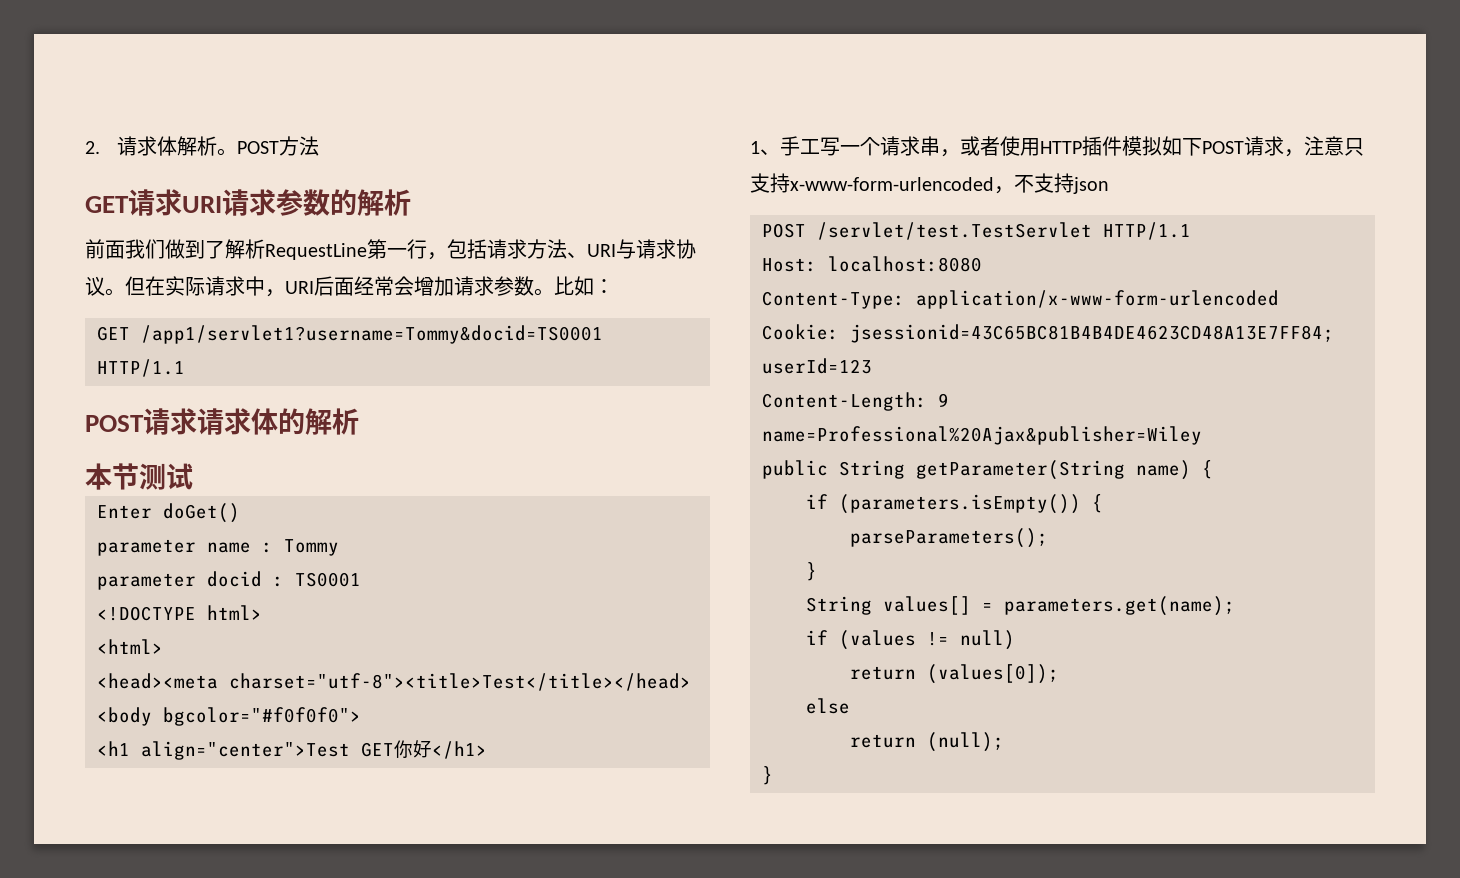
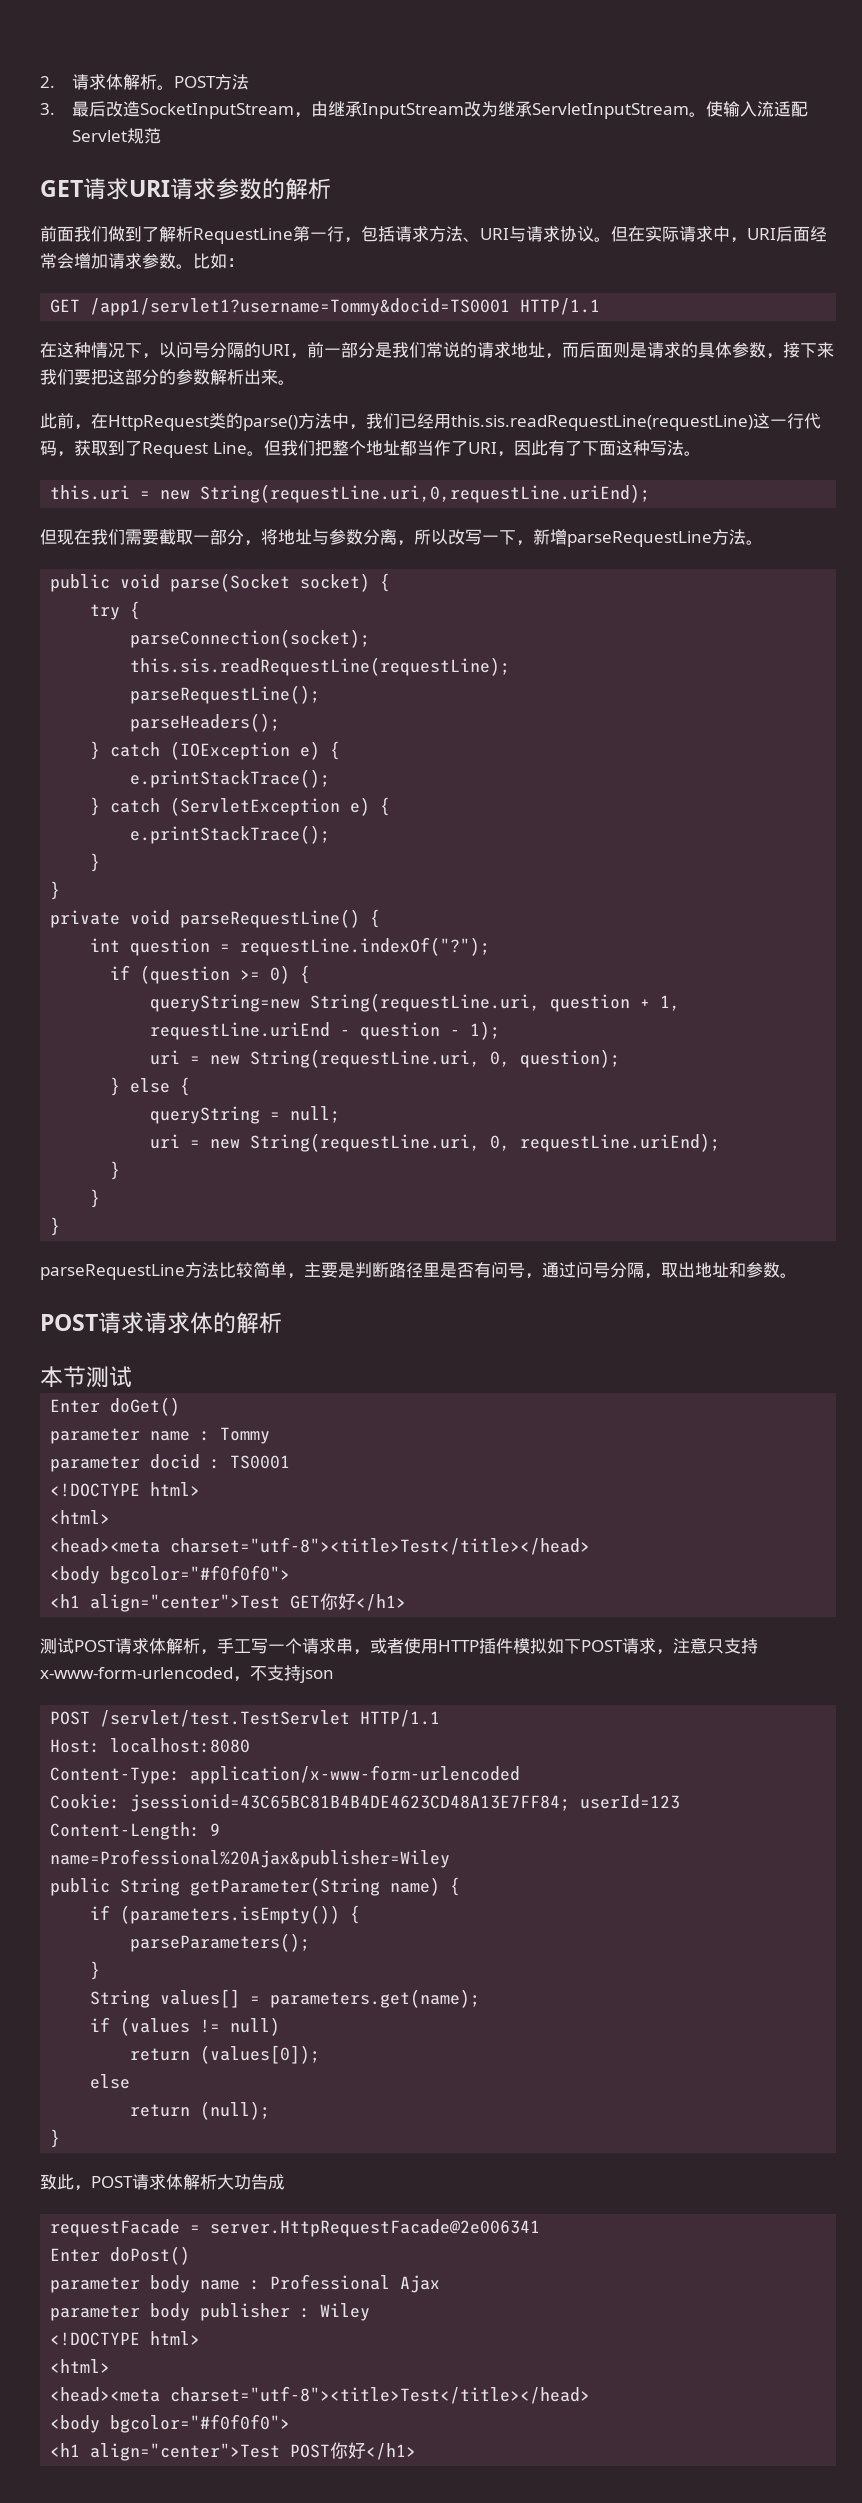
+ 3.最后改造SocketInputStream，由继承InputStream改为继承ServletInputStream。使输入流适配Servlet规范
+ 在这种情况下，以问号分隔的URI，前一部分是我们常说的请求地址，而后面则是请求的具体参数，接下来我们要把这部分的参数解析出来。
+ 此前，在HttpRequest类的parse()方法中，我们已经用this.sis.readRequestLine(requestLine)这一行代码，获取到了Request Line。但我们把整个地址都当作了URI，因此有了下面这种写法。
+ this.uri = new String(requestLine.uri,0,requestLine.uriEnd);
+ 但现在我们需要截取一部分，将地址与参数分离，所以改写一下，新增parseRequestLine方法。
+ public void parse(Socket socket) {
+ try {
+ parseConnection(socket);
+ this.sis.readRequestLine(requestLine);
+ parseRequestLine();
+ parseHeaders();
+ } catch (IOException e) {
+ e.printStackTrace();
+ } catch (ServletException e) {
+ e.printStackTrace();
+ }
+ }
+ private void parseRequestLine() {
+ int question = requestLine.indexOf("?");
+ if (question >= 0) {
+ queryString=new String(requestLine.uri, question + 1, requestLine.uriEnd - question - 1);
+ uri = new String(requestLine.uri, 0, question);
+ } else {
+ queryString = null;
+ uri = new String(requestLine.uri, 0, requestLine.uriEnd);
+ }
+ }
+ }
+ parseRequestLine方法比较简单，主要是判断路径里是否有问号，通过问号分隔，取出地址和参数。
- 1、手工写一个请求串，或者使用HTTP插件模拟如下POST请求，注意只支持x-www-form-urlencoded，不支持json
+ 测试POST请求体解析，手工写一个请求串，或者使用HTTP插件模拟如下POST请求，注意只支持x-www-form-urlencoded，不支持json
+ 致此，POST请求体解析大功告成
+ requestFacade = server.HttpRequestFacade@2e006341
+ Enter doPost()
+ parameter body name : Professional Ajax
+ parameter body publisher : Wiley
+ <!DOCTYPE html>
+ <html>
+ <head><meta charset="utf-8"><title>Test</title></head>
+ <body bgcolor="#f0f0f0">
+ <h1 align="center">Test POST你好</h1>

